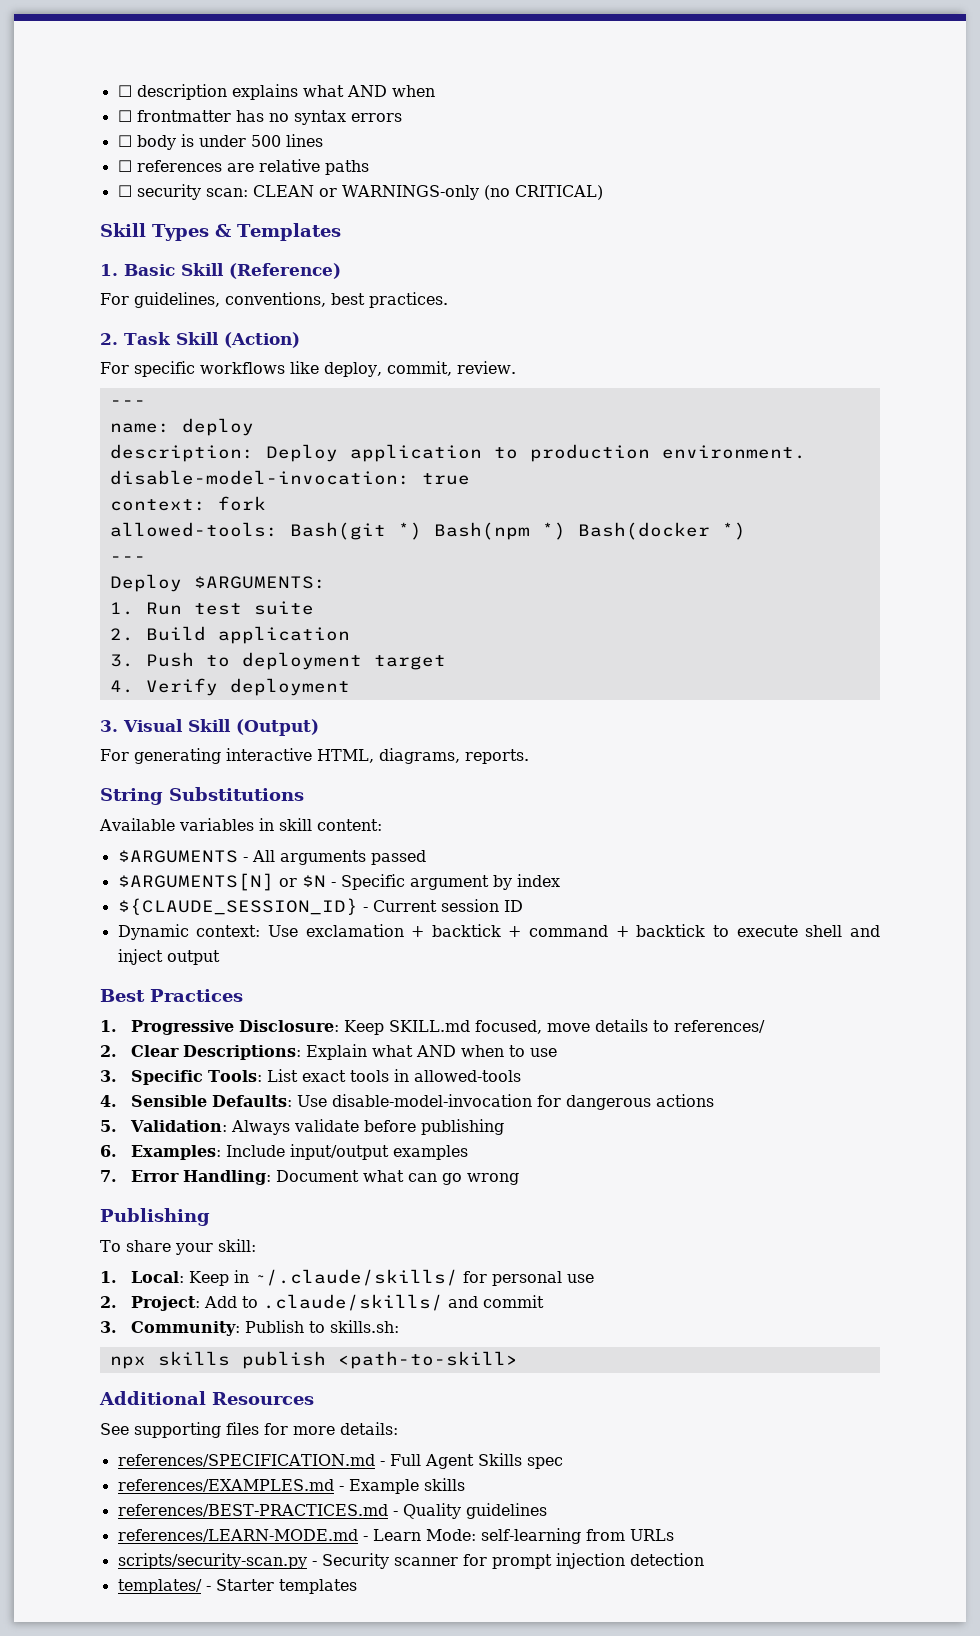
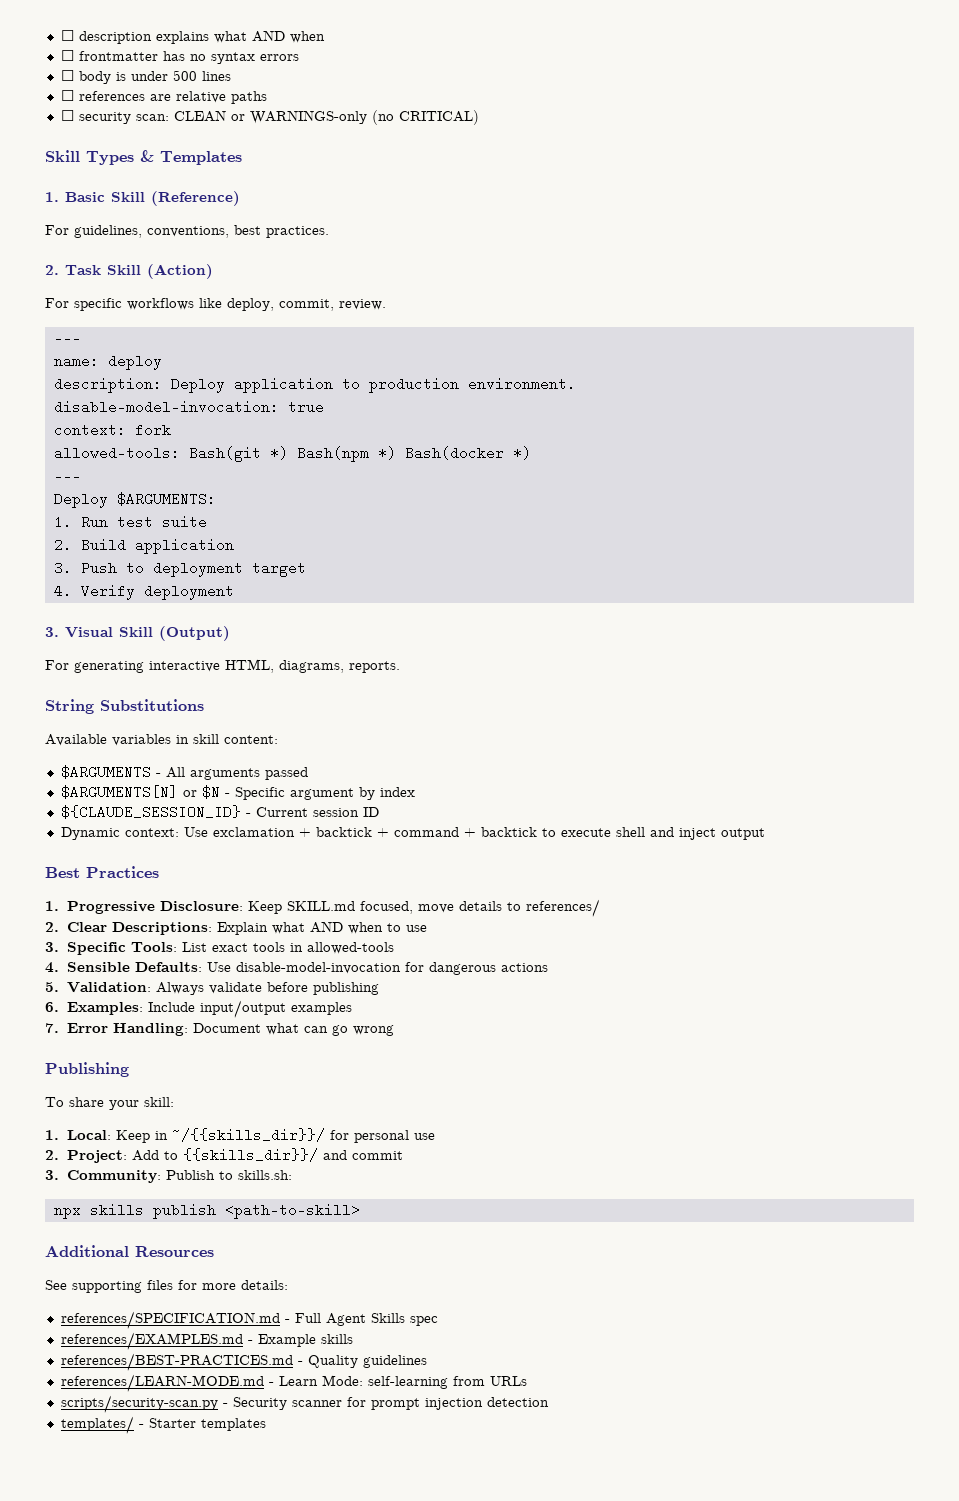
- 1. Local: Keep in ~/.claude/skills/ for personal use
+ 1. Local: Keep in ~/{{skills_dir}}/ for personal use
- 2. Project: Add to .claude/skills/ and commit
+ 2. Project: Add to {{skills_dir}}/ and commit

